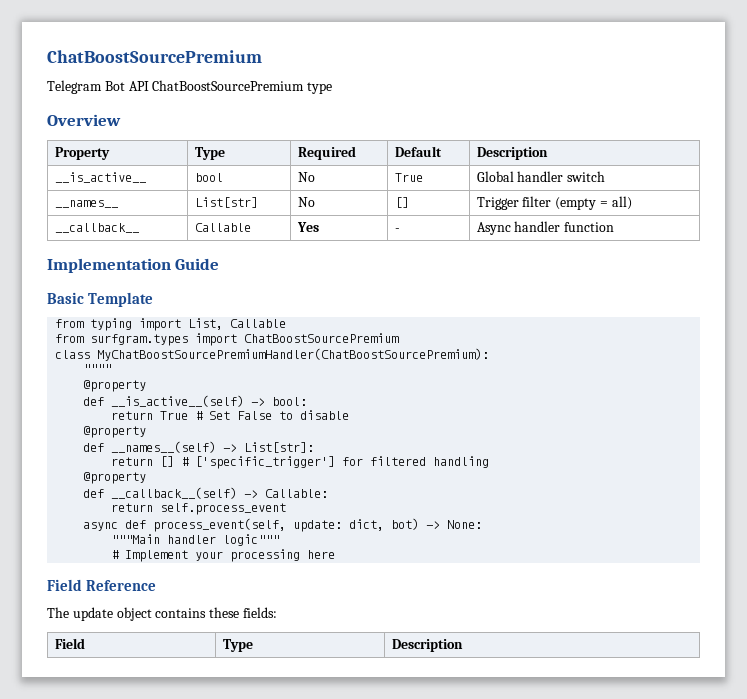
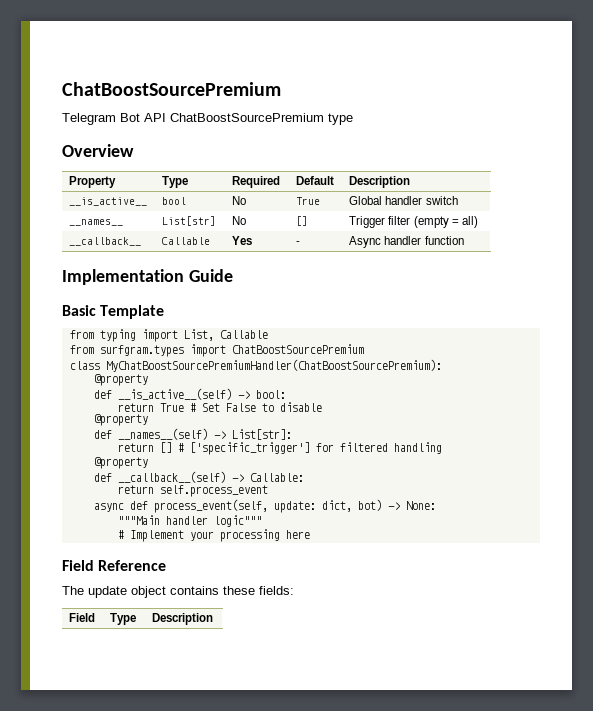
- """"

